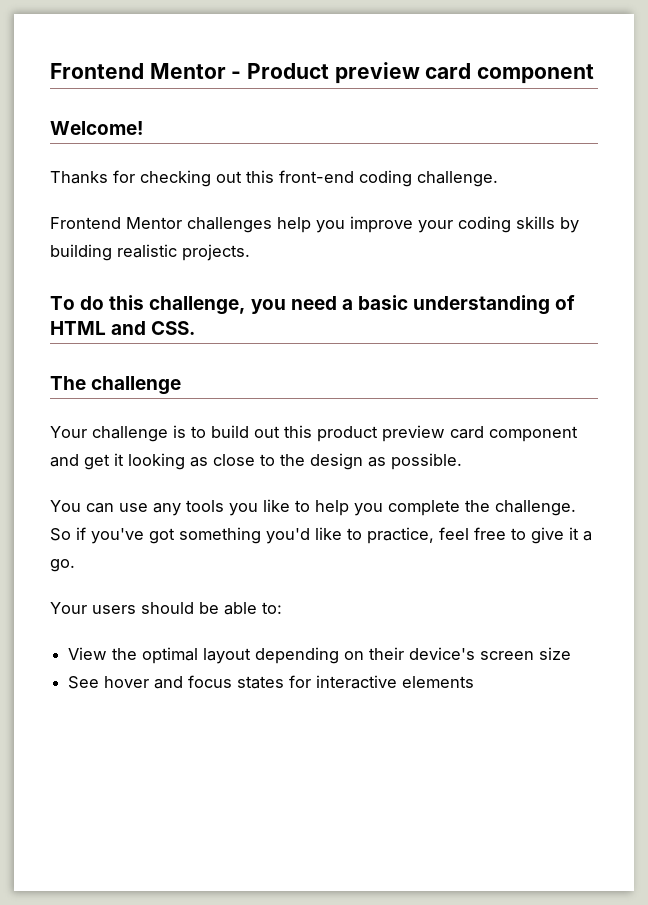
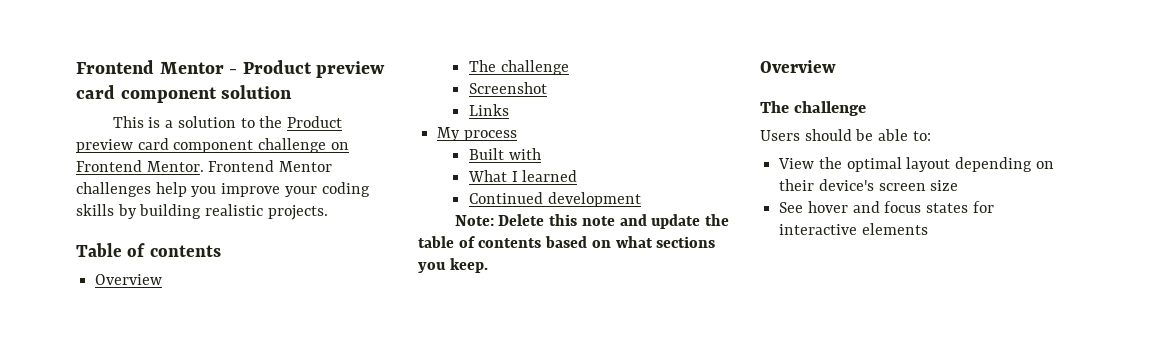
- Frontend Mentor - Product preview card component
- Welcome!
- Thanks for checking out this front-end coding challenge.
- Frontend Mentor challenges help you improve your coding skills by building realistic projects.
+ Frontend Mentor - Product preview card component solution
+ This is a solution to the Product preview card component challenge on Frontend Mentor. Frontend Mentor challenges help you improve your coding skills by building realistic projects.
- To do this challenge, you need a basic understanding of HTML and CSS.
+ Table of contents
+ Overview
  The challenge
- Your challenge is to build out this product preview card component and get it looking as close to the design as possible.
- You can use any tools you like to help you complete the challenge. So if you've got something you'd like to practice, feel free to give it a go.
- Your users should be able to:
+ Screenshot
+ Links
+ My process
+ Built with
+ What I learned
+ Continued development
+ Note: Delete this note and update the table of contents based on what sections you keep.
+ Overview
+ The challenge
+ Users should be able to:

